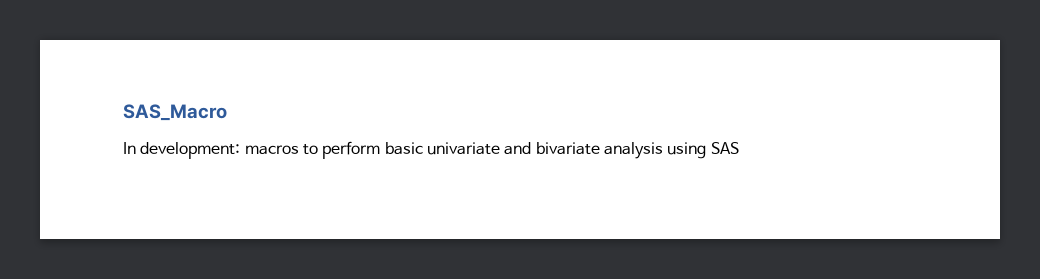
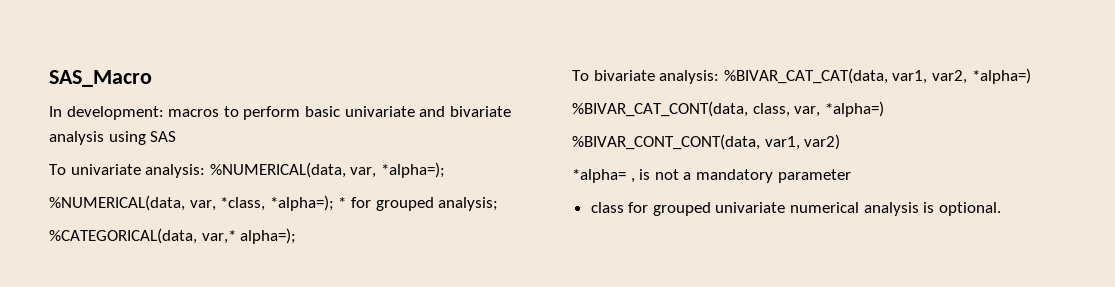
+ To univariate analysis: %NUMERICAL(data, var, *alpha=);
+ %NUMERICAL(data, var, *class, *alpha=); * for grouped analysis;
+ %CATEGORICAL(data, var,* alpha=);
+ To bivariate analysis: %BIVAR_CAT_CAT(data, var1, var2, *alpha=)
+ %BIVAR_CAT_CONT(data, class, var, *alpha=)
+ %BIVAR_CONT_CONT(data, var1, var2)
+ *alpha= , is not a mandatory parameter
+ class for grouped univariate numerical analysis is optional.

